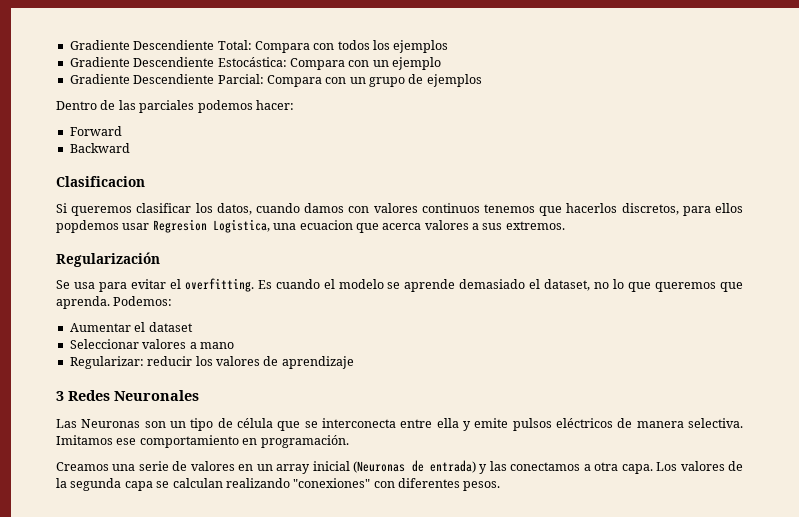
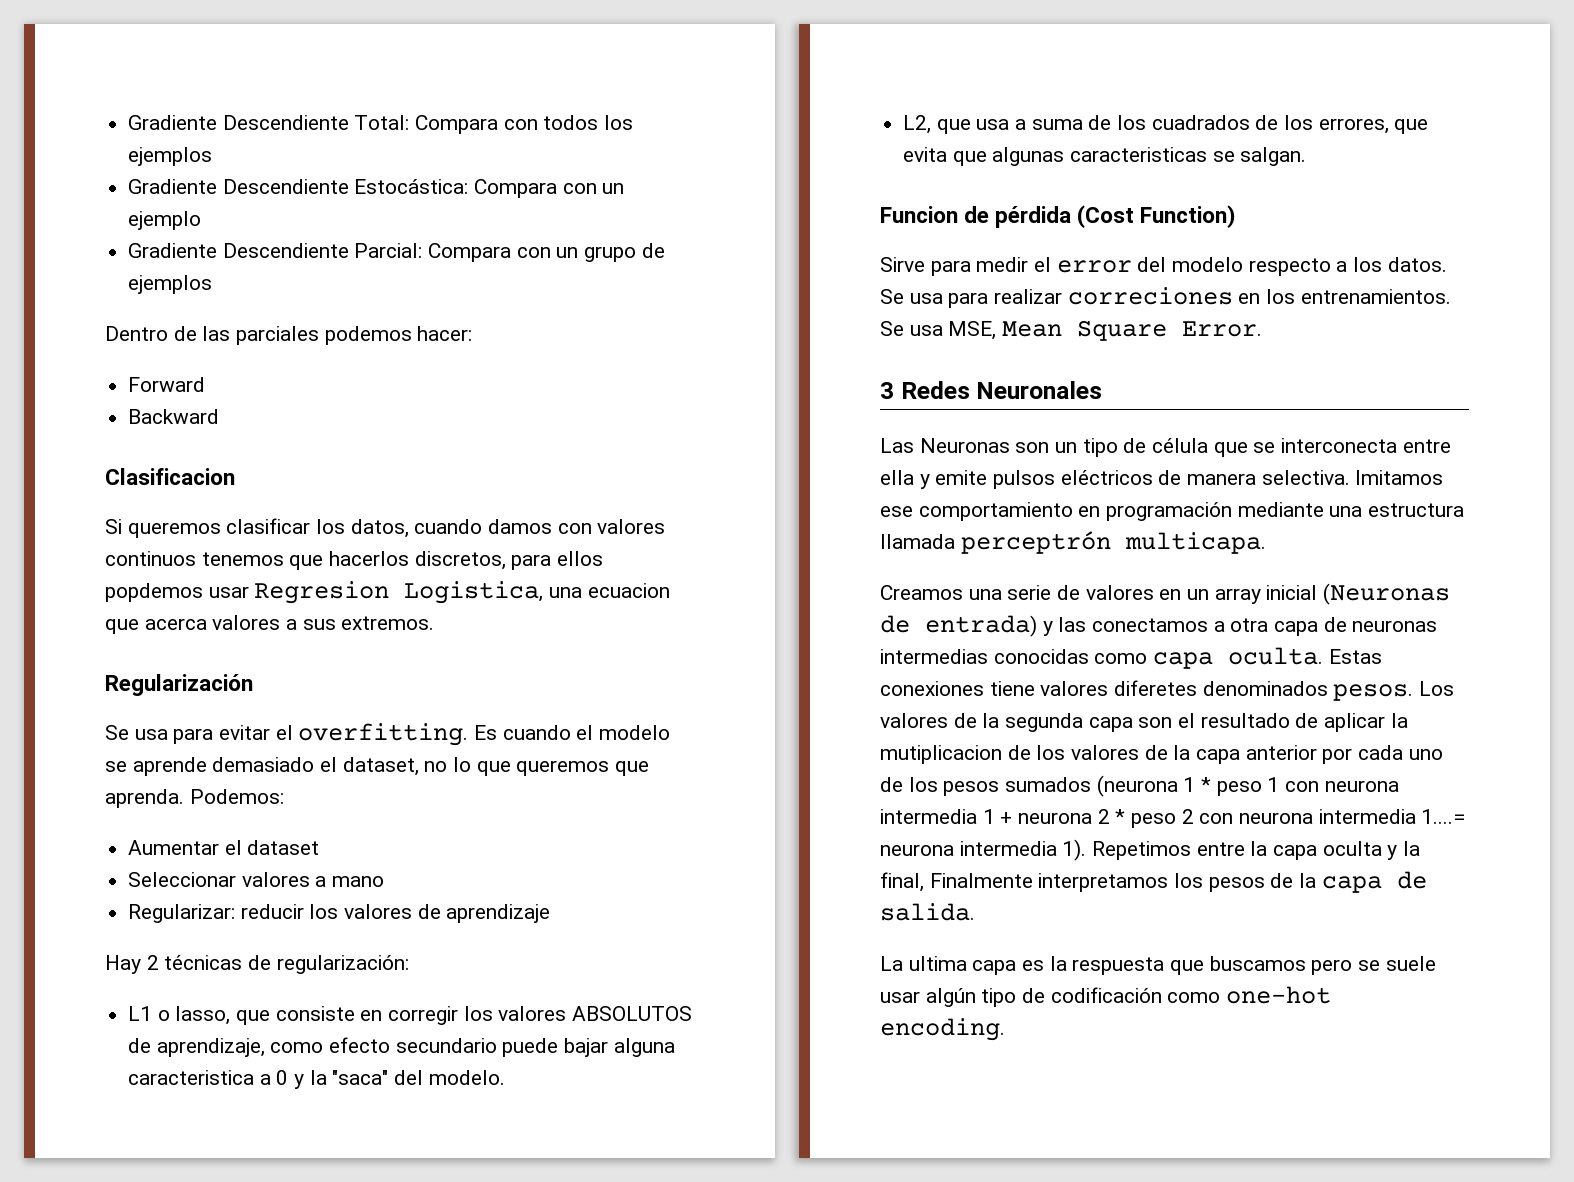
+ Hay 2 técnicas de regularización:
+ L1 o lasso, que consiste en corregir los valores ABSOLUTOS de aprendizaje, como efecto secundario puede bajar alguna caracteristica a 0 y la "saca" del modelo.
+ L2, que usa a suma de los cuadrados de los errores, que evita que algunas caracteristicas se salgan.
+ Funcion de pérdida (Cost Function)
+ Sirve para medir el error del modelo respecto a los datos. Se usa para realizar correciones en los entrenamientos. Se usa MSE, Mean Square Error.
- Imitamos ese comportamiento en programación.
+ Imitamos ese comportamiento en programación mediante una estructura llamada perceptrón multicapa.
- Creamos una serie de valores en un array inicial (Neuronas de entrada) y las conectamos a otra capa.
+ Creamos una serie de valores en un array inicial (Neuronas de entrada) y las conectamos a otra capa de neuronas intermedias conocidas como capa oculta. Estas conexiones tiene valores diferetes denominados pesos.
- Los valores de la segunda capa se calculan realizando "conexiones" con diferentes pesos.
+ Los valores de la segunda capa son el resultado de aplicar la mutiplicacion de los valores de la capa anterior por cada uno de los pesos sumados (neurona 1 * peso 1 con neurona intermedia 1 + neurona 2 * peso 2 con neurona intermedia 1....= neurona intermedia 1). Repetimos entre la capa oculta y la final, Finalmente interpretamos los pesos de la capa de salida.
+ La ultima capa es la respuesta que buscamos pero se suele usar algún tipo de codificación como one-hot encoding.

